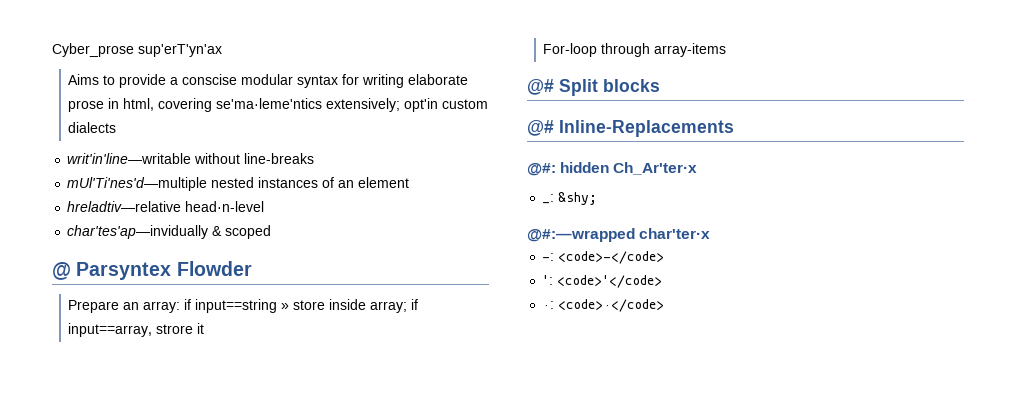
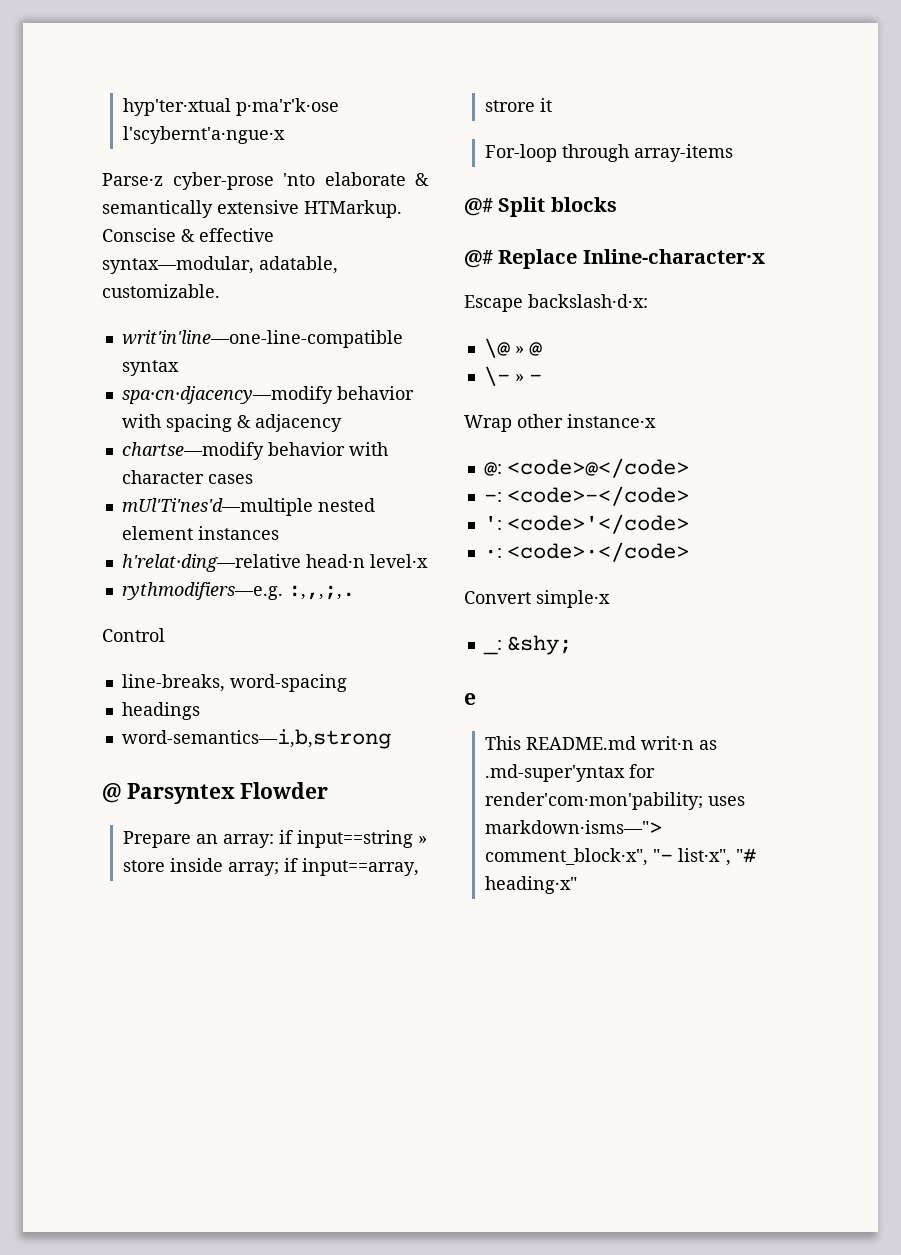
- Cyber_prose sup'erT'yn'ax
- Aims to provide a conscise modular syntax for writing elaborate prose in html, covering se'ma·leme'ntics extensively; opt'in custom dialects
- writ'in'line—writable without line-breaks
+ hyp'ter·xtual p·ma'r'k·ose l'scybernt'a·ngue·x
+ Parse·z cyber-prose 'nto elaborate & semantically extensive HTMarkup. Conscise & effective syntax—modular, adatable, customizable.
+ writ'in'line—one-line-compatible syntax
+ spa·cn·djacency—modify behavior with spacing & adjacency
+ chartse—modify behavior with character cases
- mUl'Ti'nes'd—multiple nested instances of an element
- hreladtiv—relative head·n-level
- char'tes'ap—invidually & scoped
+ mUl'Ti'nes'd—multiple nested element instances
+ h'relat·ding—relative head·n level·x
+ rythmodifiers—e.g. :,,,;,.
+ Control
+ line-breaks, word-spacing
+ headings
+ word-semantics—i,b,strong
- @# Inline-Replacements
- @#: hidden Ch_Ar'ter·x
- _: &shy;
- @#:—wrapped char'ter·x
+ @# Replace Inline-character·x
+ Escape backslash·d·x:
+ \@ » @
+ \- » -
+ Wrap other instance·x
+ @: <code>@</code>
+ Convert simple·x
+ _: &shy;
+ e
+ This README.md writ·n as .md-super'yntax for render'com·mon'pability; uses markdown·isms—"> comment_block·x", "- list·x", "# heading·x"

